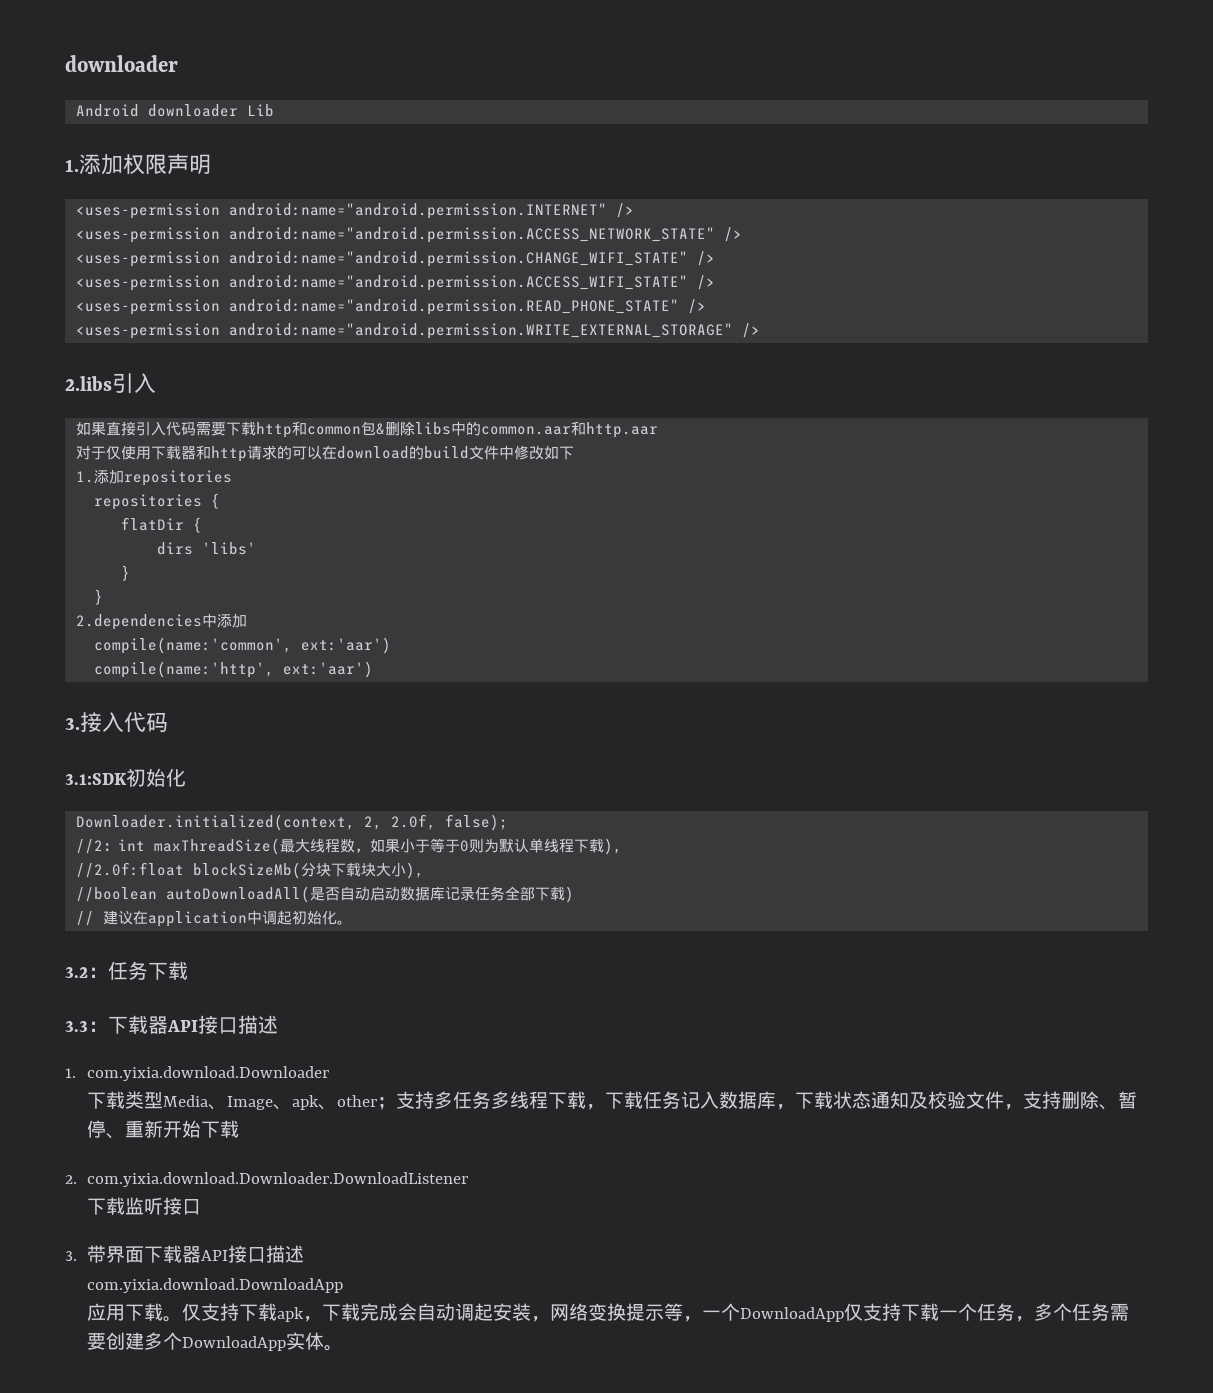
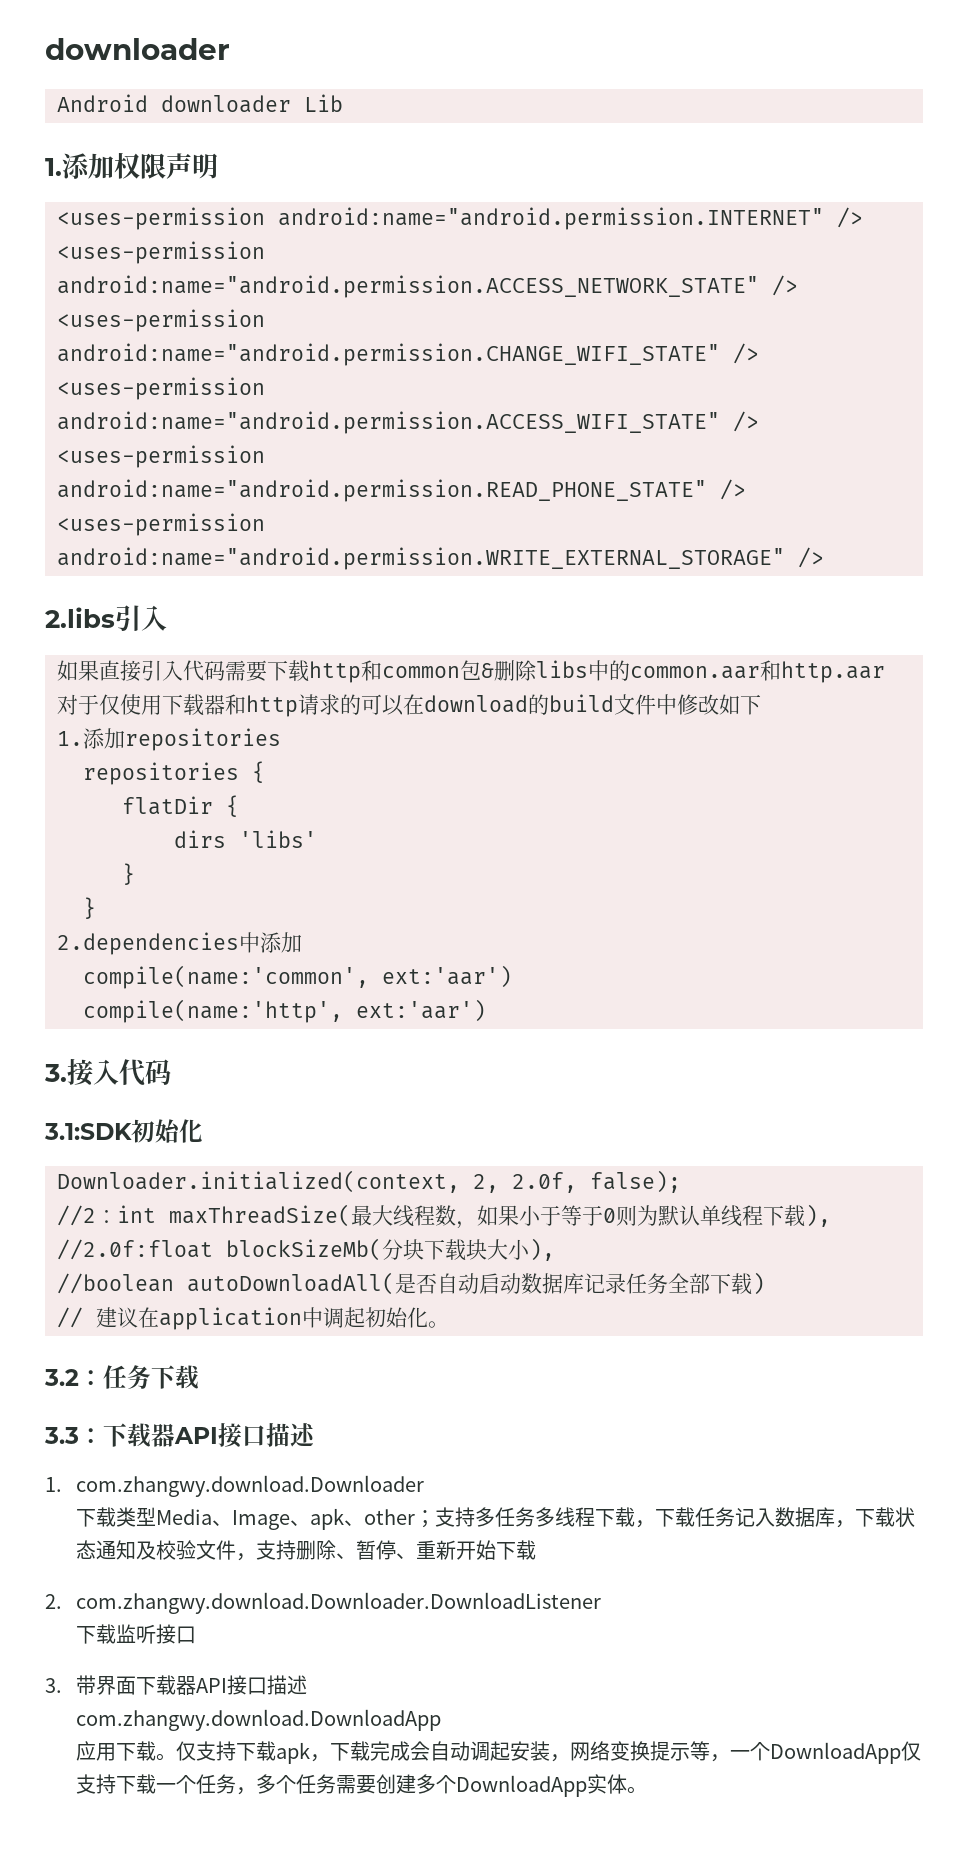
- 1. com.yixia.download.Downloader
+ 1. com.zhangwy.download.Downloader
- 2. com.yixia.download.Downloader.DownloadListener
+ 2. com.zhangwy.download.Downloader.DownloadListener
- com.yixia.download.DownloadApp
+ com.zhangwy.download.DownloadApp

